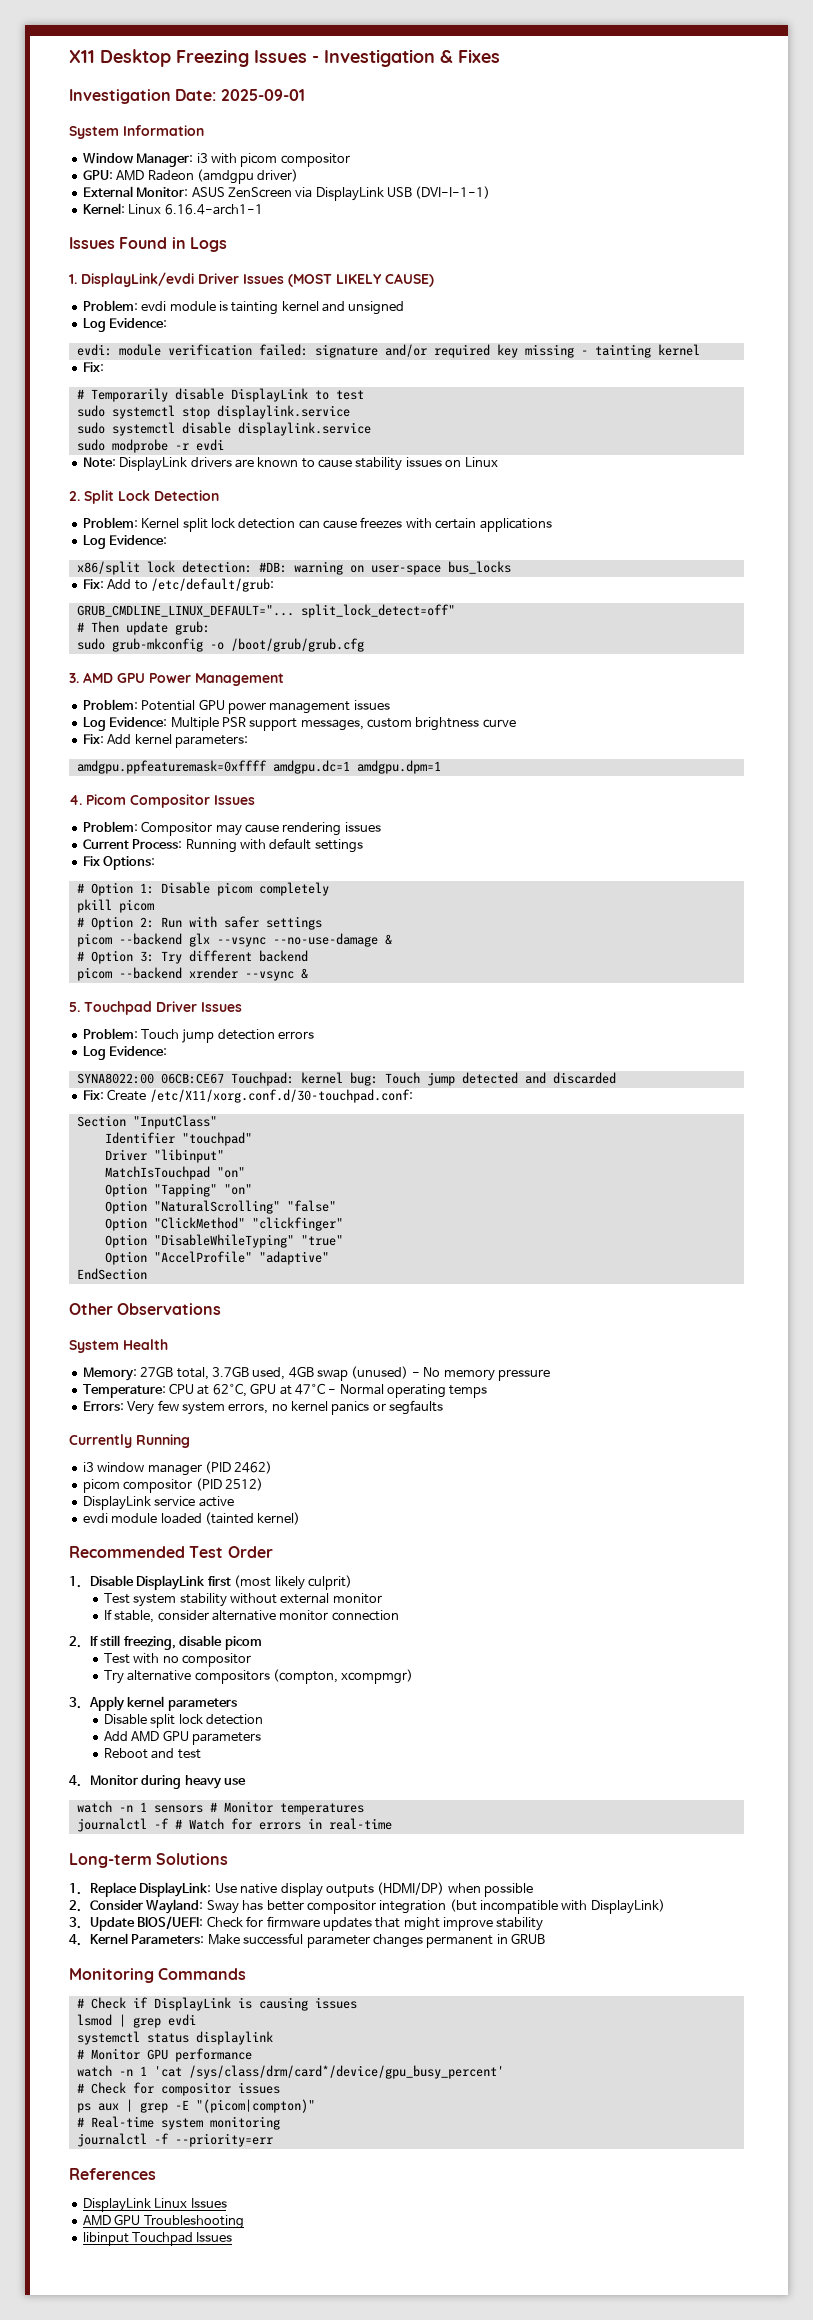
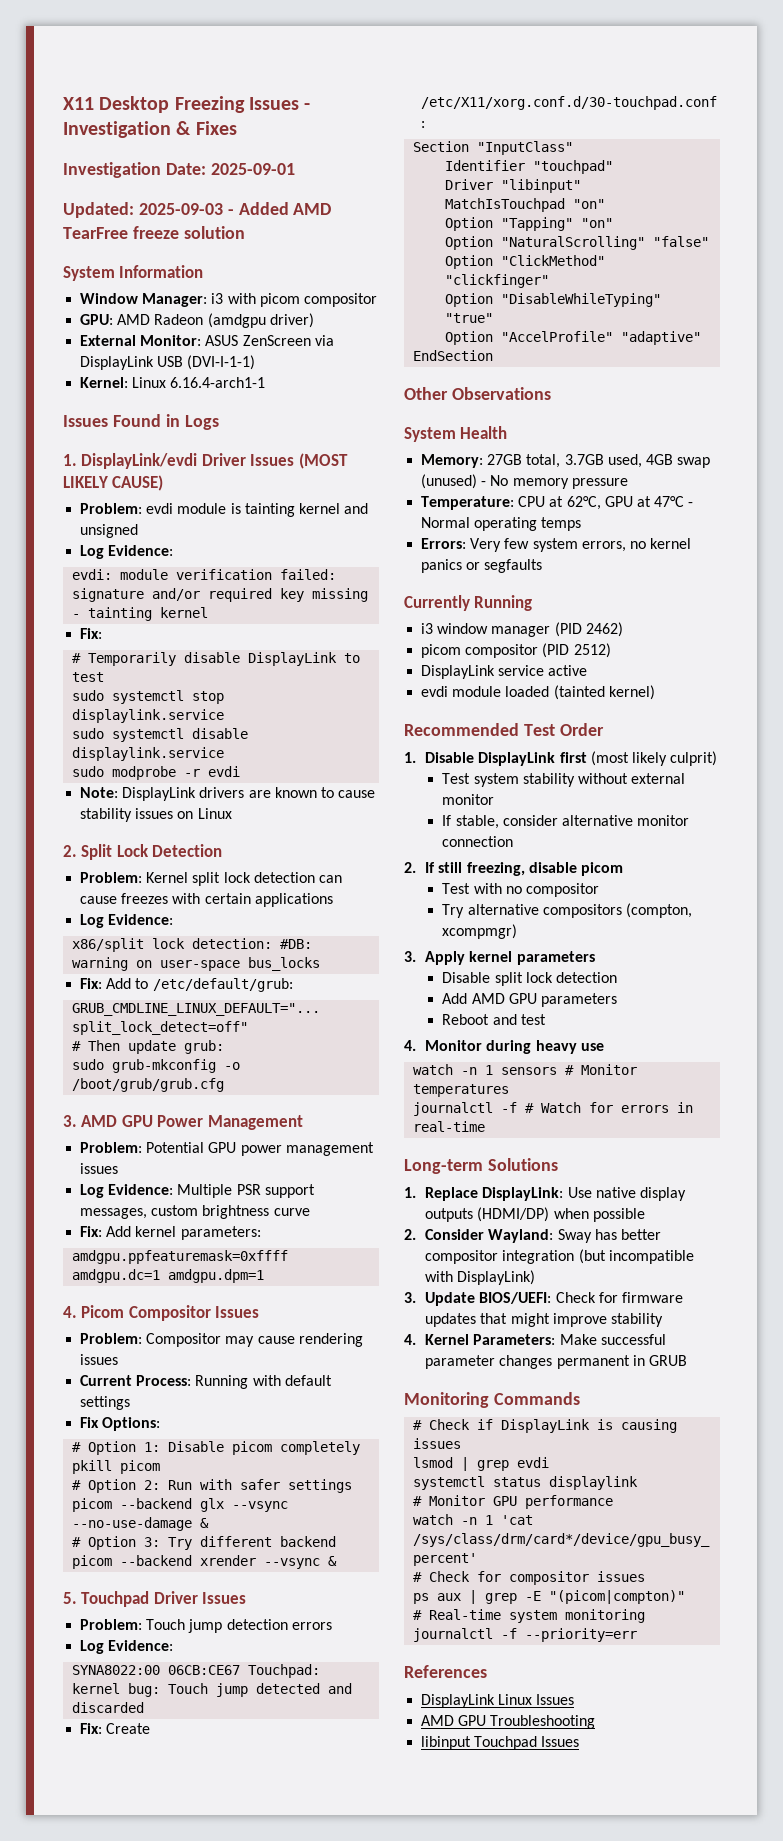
+ Updated: 2025-09-03 - Added AMD TearFree freeze solution

